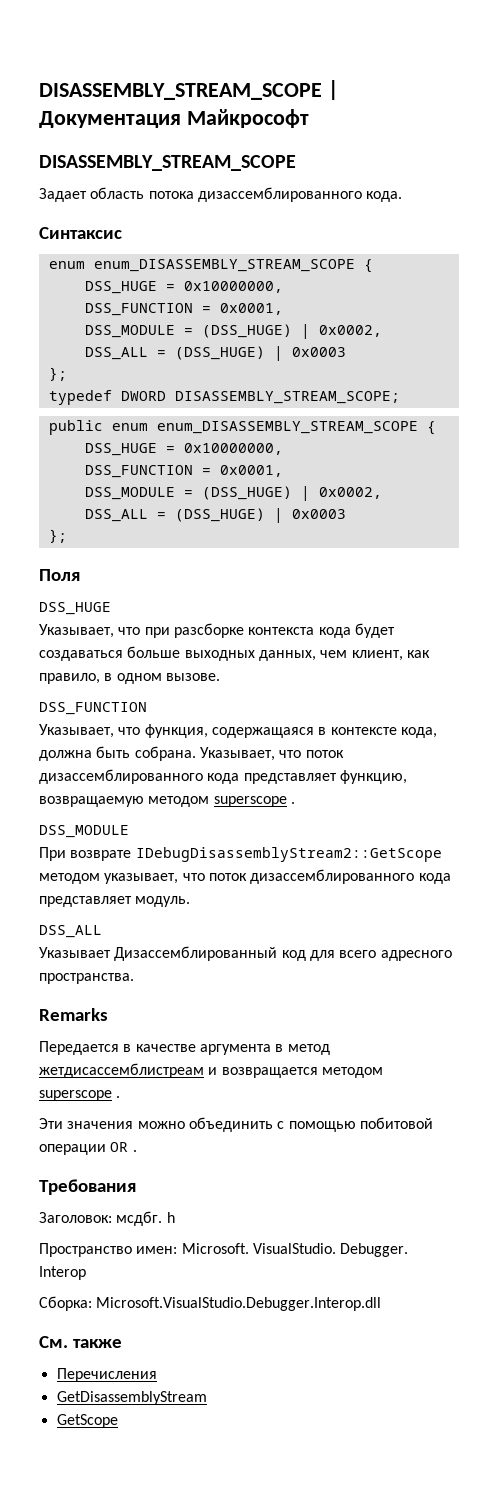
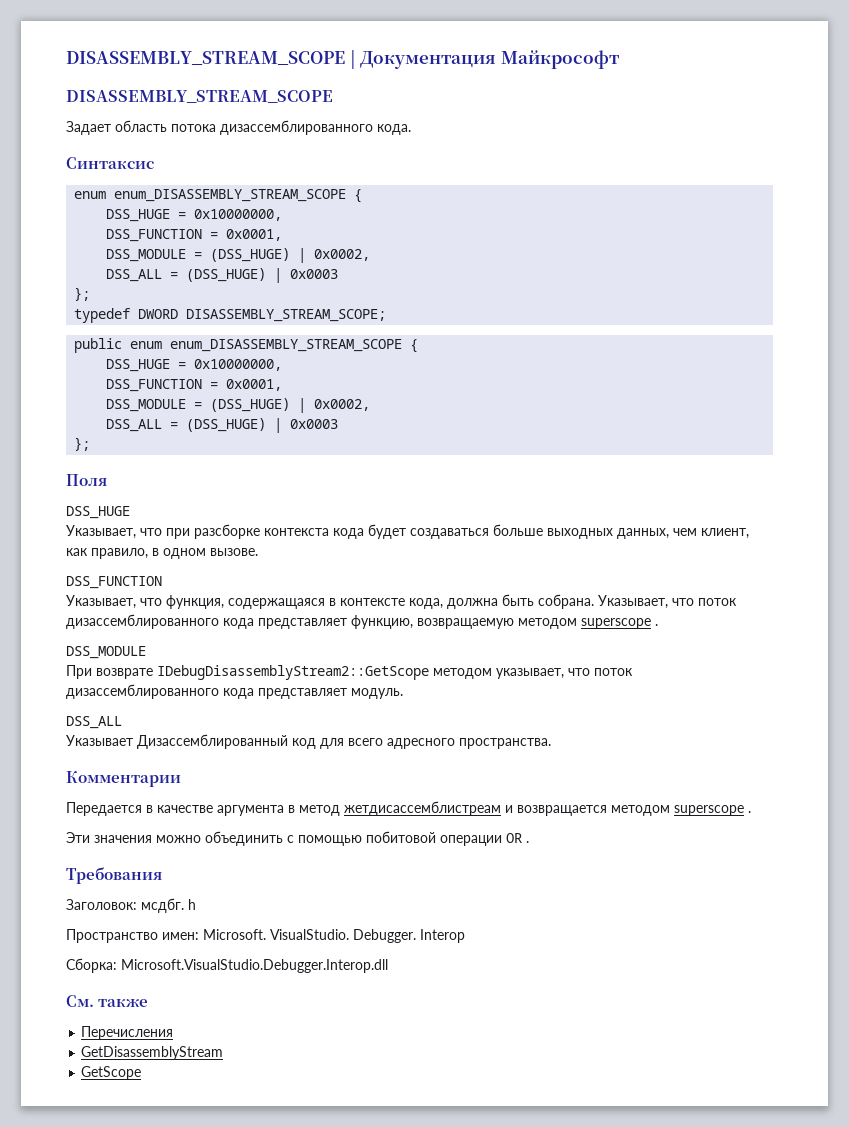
- Remarks
+ Комментарии

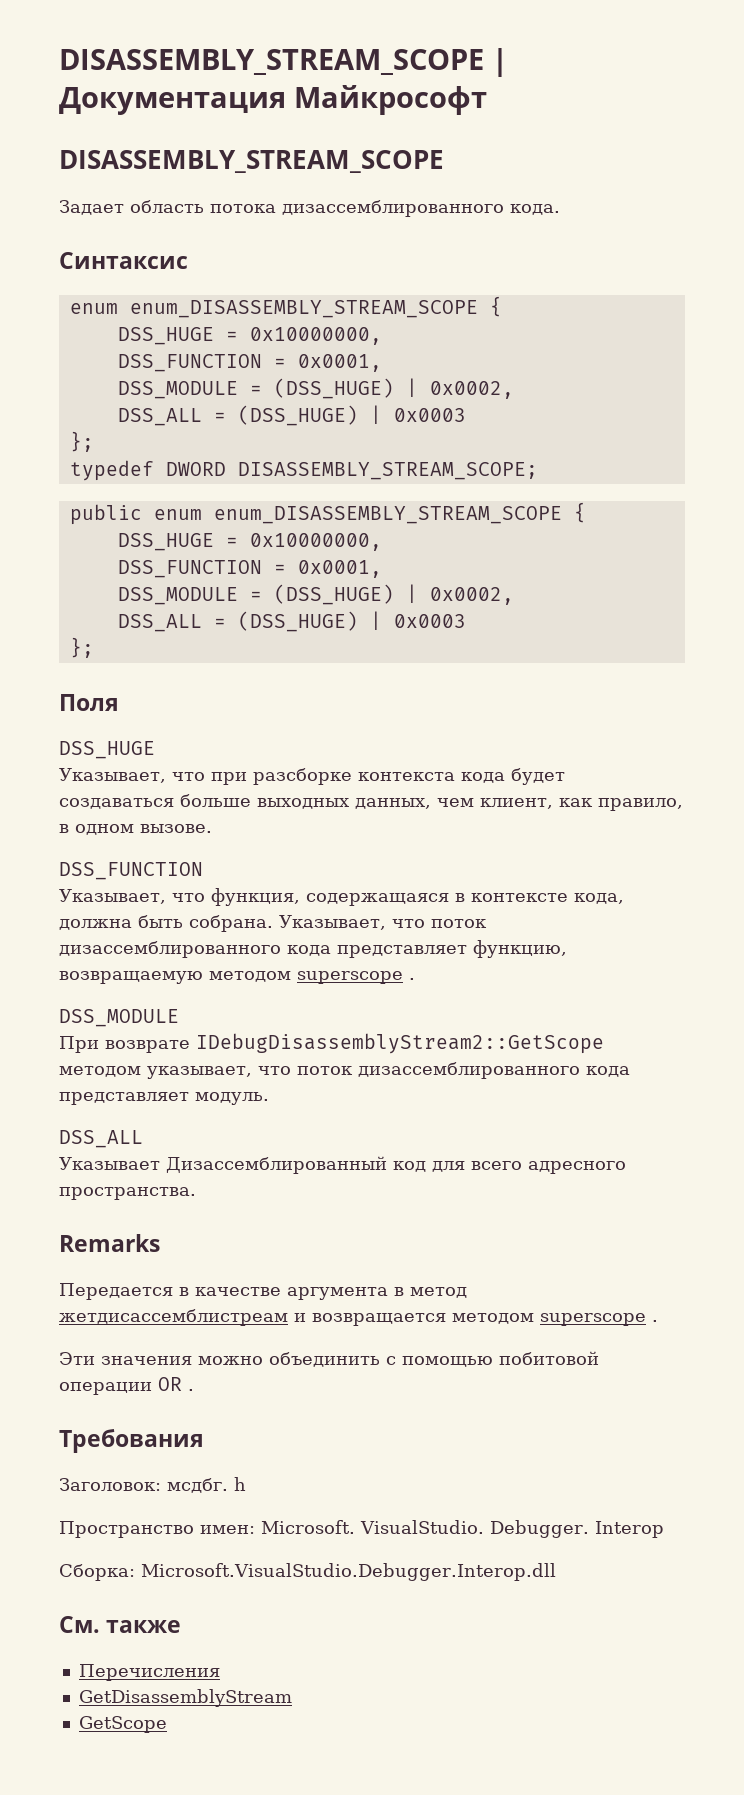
- Комментарии
+ Remarks

